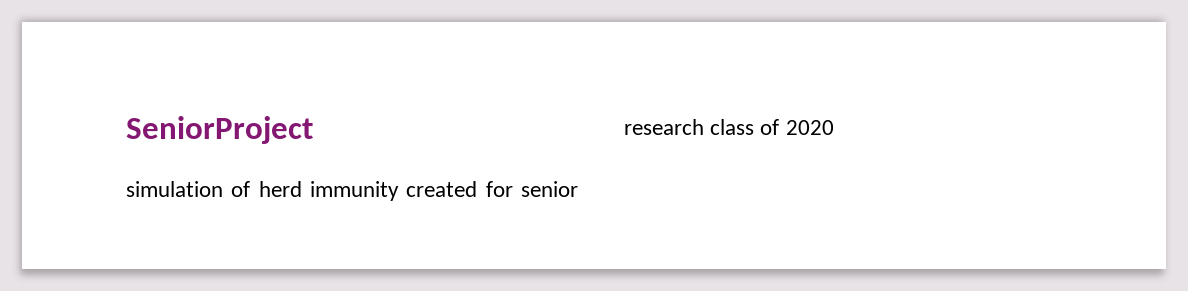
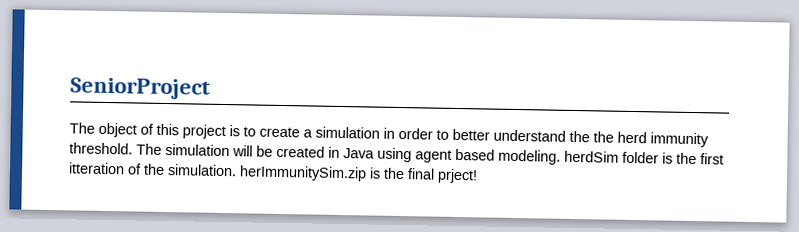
- simulation of herd immunity created for senior research class of 2020
+ The object of this project is to create a simulation in order to better understand the the herd immunity threshold. The simulation will be created in Java using agent based modeling. herdSim folder is the first itteration of the simulation. herImmunitySim.zip is the final prject!

